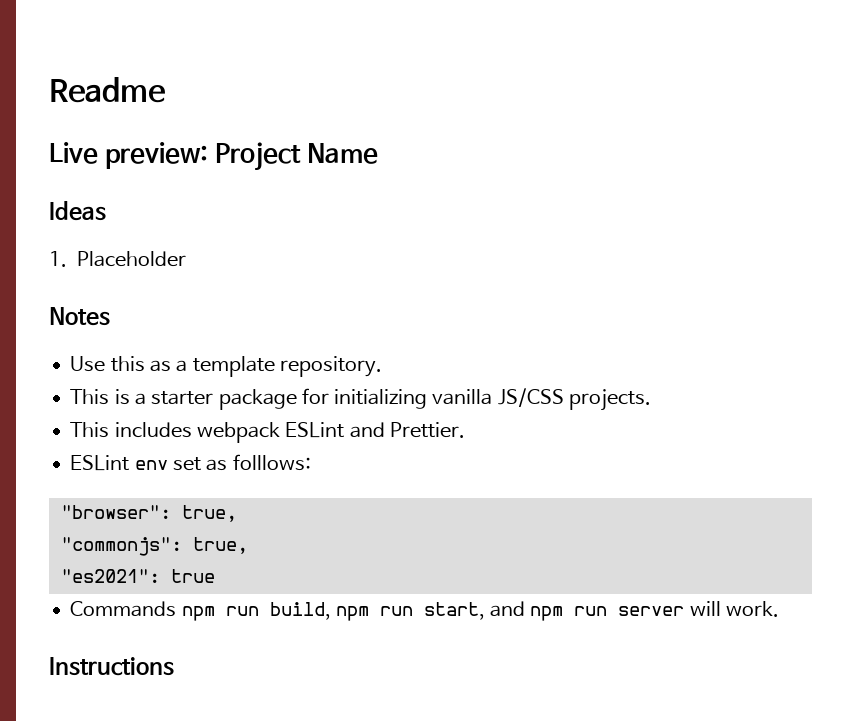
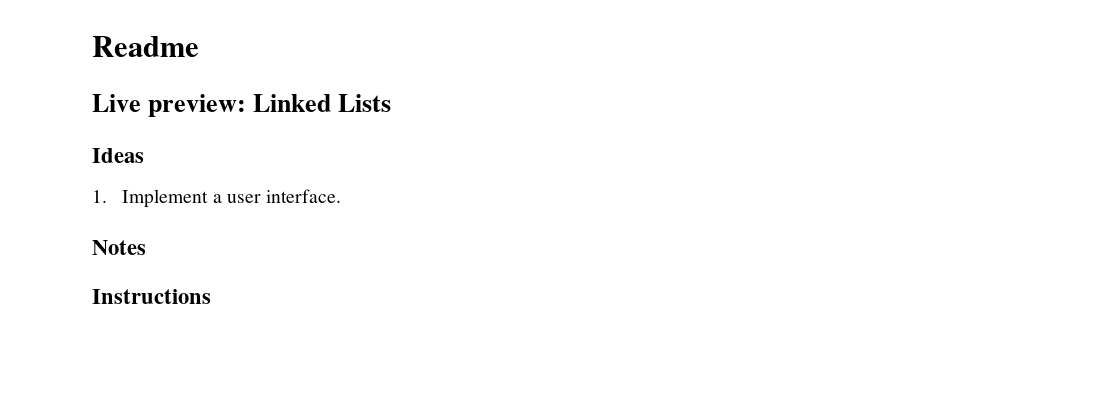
- Live preview: Project Name
+ Live preview: Linked Lists
- 1. Placeholder
+ 1. Implement a user interface.
  Notes
- Use this as a template repository.
- This is a starter package for initializing vanilla JS/CSS projects.
- This includes webpack ESLint and Prettier.
- ESLint env set as folllows:
- "browser": true,
- "commonjs": true,
- "es2021": true
- Commands npm run build, npm run start, and npm run server will work.

